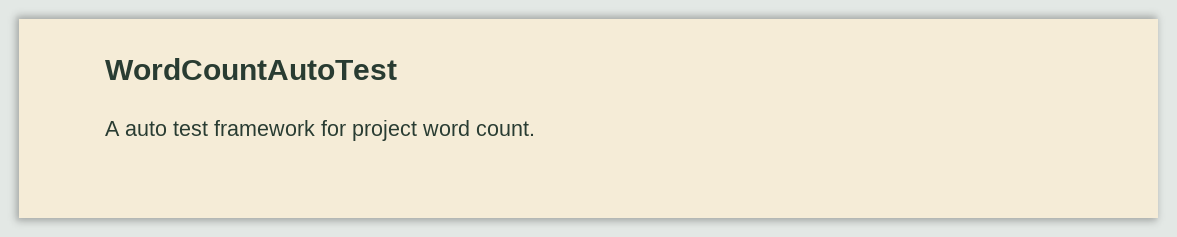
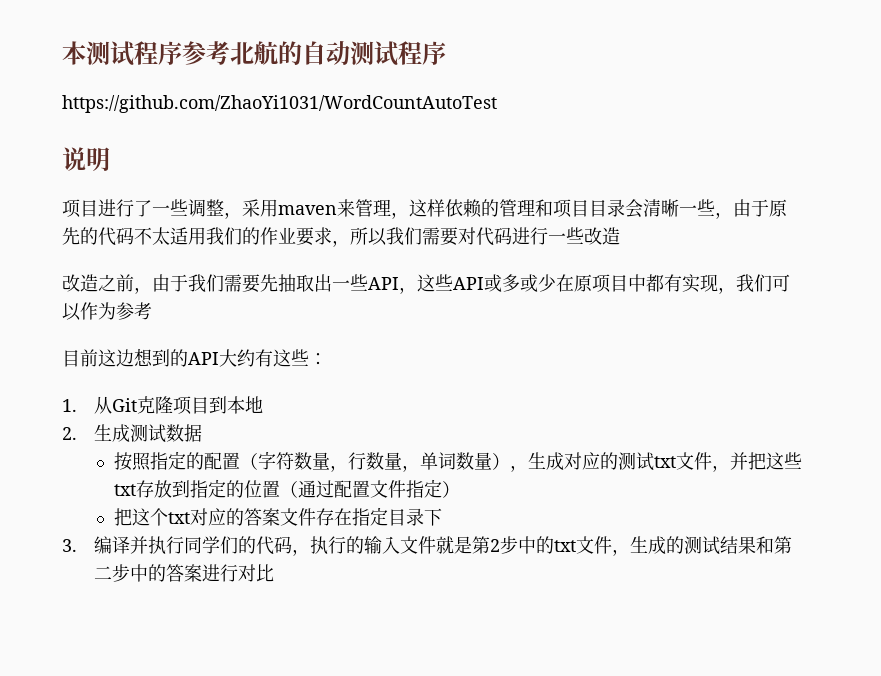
- WordCountAutoTest
- A auto test framework for project word count.
+ 本测试程序参考北航的自动测试程序
+ https://github.com/ZhaoYi1031/WordCountAutoTest
+ 说明
+ 项目进行了一些调整，采用maven来管理，这样依赖的管理和项目目录会清晰一些，由于原先的代码不太适用我们的作业要求，所以我们需要对代码进行一些改造
+ 改造之前，由于我们需要先抽取出一些API，这些API或多或少在原项目中都有实现，我们可以作为参考
+ 目前这边想到的API大约有这些：
+ 1.从Git克隆项目到本地
+ 2.生成测试数据
+ 按照指定的配置（字符数量，行数量，单词数量），生成对应的测试txt文件，并把这些txt存放到指定的位置（通过配置文件指定）
+ 把这个txt对应的答案文件存在指定目录下
+ 3.编译并执行同学们的代码，执行的输入文件就是第2步中的txt文件，生成的测试结果和第二步中的答案进行对比

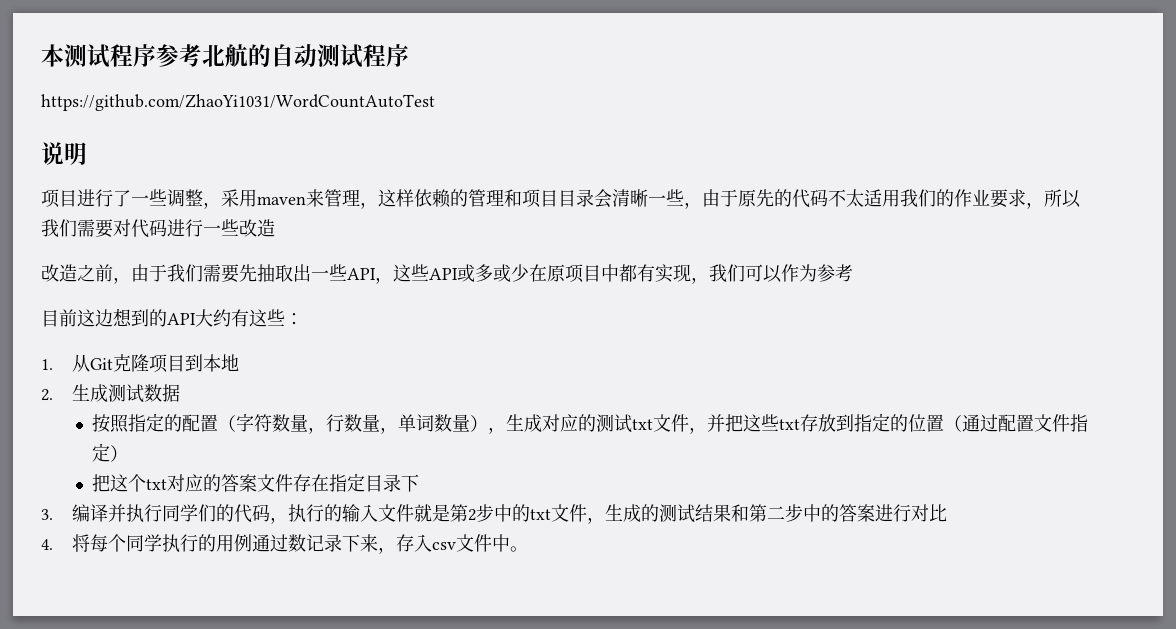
+ 4.将每个同学执行的用例通过数记录下来，存入csv文件中。

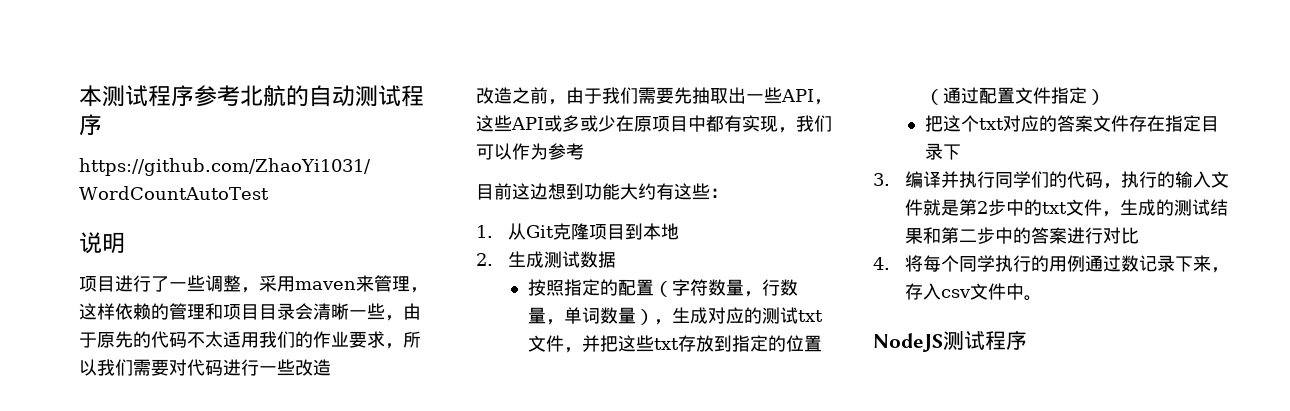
- 目前这边想到的API大约有这些：
+ 目前这边想到功能大约有这些：
+ NodeJS测试程序

